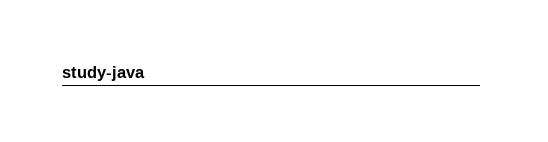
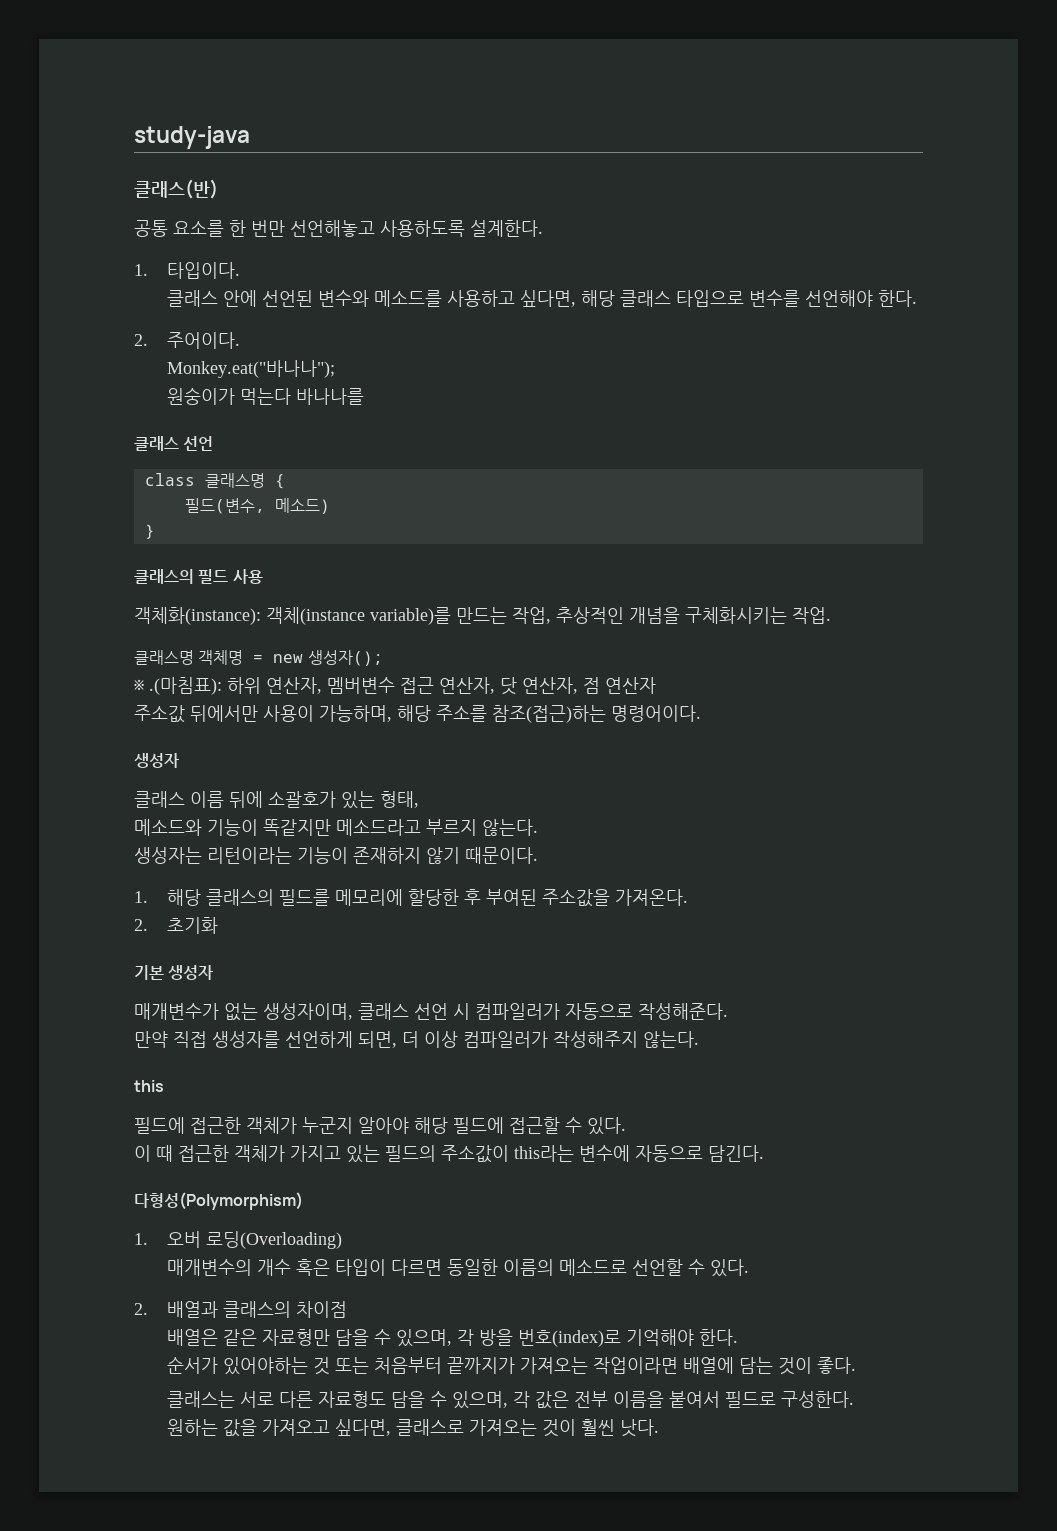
+ 클래스(반)
+ 공통 요소를 한 번만 선언해놓고 사용하도록 설계한다.
+ 1. 타입이다.
+ 클래스 안에 선언된 변수와 메소드를 사용하고 싶다면, 해당 클래스 타입으로 변수를 선언해야 한다.
+ 2. 주어이다.
+ Monkey.eat("바나나");
+ 원숭이가 먹는다 바나나를
+ 클래스 선언
+ class 클래스명 {
+ 필드(변수, 메소드)
+ }
+ 클래스의 필드 사용
+ 객체화(instance): 객체(instance variable)를 만드는 작업, 추상적인 개념을 구체화시키는 작업.
+ 클래스명 객체명 = new 생성자();
+ ※ .(마침표): 하위 연산자, 멤버변수 접근 연산자, 닷 연산자, 점 연산자
+ 주소값 뒤에서만 사용이 가능하며, 해당 주소를 참조(접근)하는 명령어이다.
+ 생성자
+ 클래스 이름 뒤에 소괄호가 있는 형태,
+ 메소드와 기능이 똑같지만 메소드라고 부르지 않는다.
+ 생성자는 리턴이라는 기능이 존재하지 않기 때문이다.
+ 1. 해당 클래스의 필드를 메모리에 할당한 후 부여된 주소값을 가져온다.
+ 2. 초기화
+ 기본 생성자
+ 매개변수가 없는 생성자이며, 클래스 선언 시 컴파일러가 자동으로 작성해준다.
+ 만약 직접 생성자를 선언하게 되면, 더 이상 컴파일러가 작성해주지 않는다.
+ this
+ 필드에 접근한 객체가 누군지 알아야 해당 필드에 접근할 수 있다.
+ 이 때 접근한 객체가 가지고 있는 필드의 주소값이 this라는 변수에 자동으로 담긴다.
+ 다형성(Polymorphism)
+ 1. 오버 로딩(Overloading)
+ 매개변수의 개수 혹은 타입이 다르면 동일한 이름의 메소드로 선언할 수 있다.
+ 2. 배열과 클래스의 차이점
+ 배열은 같은 자료형만 담을 수 있으며, 각 방을 번호(index)로 기억해야 한다.
+ 순서가 있어야하는 것 또는 처음부터 끝까지가 가져오는 작업이라면 배열에 담는 것이 좋다.
+ 클래스는 서로 다른 자료형도 담을 수 있으며, 각 값은 전부 이름을 붙여서 필드로 구성한다.
+ 원하는 값을 가져오고 싶다면, 클래스로 가져오는 것이 훨씬 낫다.

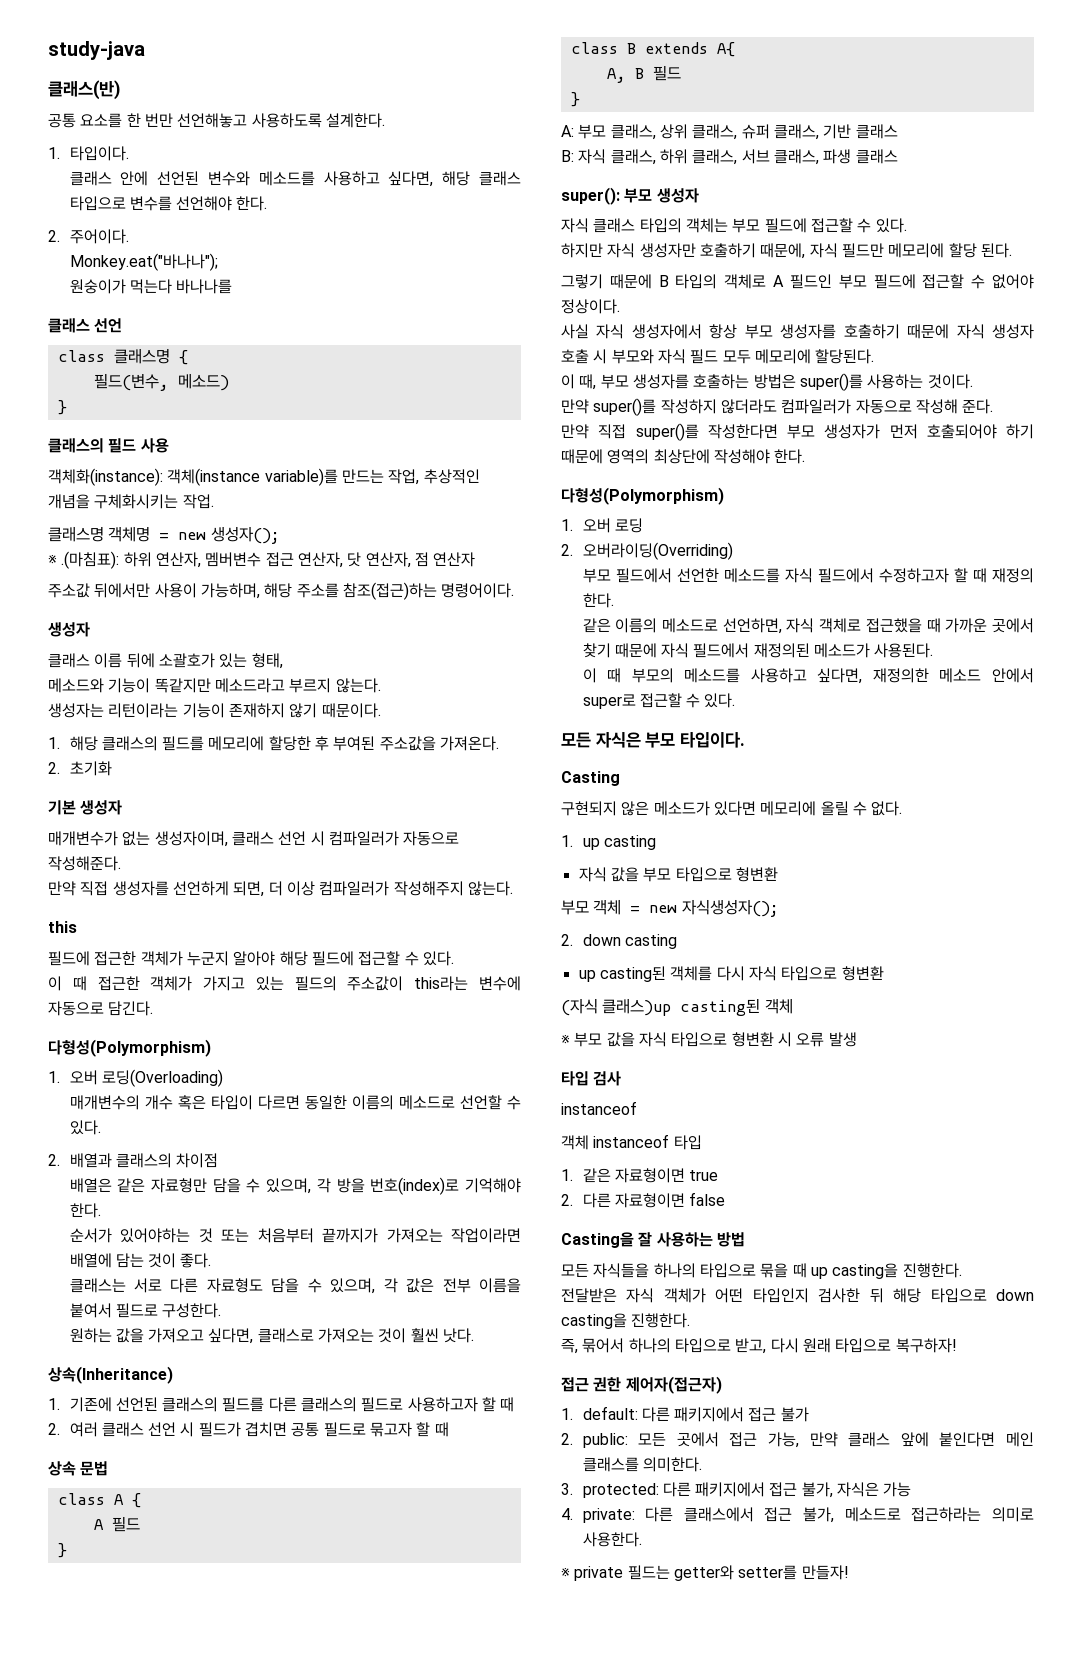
+ 상속(Inheritance)
+ 1. 기존에 선언된 클래스의 필드를 다른 클래스의 필드로 사용하고자 할 때
+ 2. 여러 클래스 선언 시 필드가 겹치면 공통 필드로 묶고자 할 때
+ 상속 문법
+ class A {
+ A 필드
+ }
+ class B extends A{
+ A, B 필드
+ }
+ A: 부모 클래스, 상위 클래스, 슈퍼 클래스, 기반 클래스
+ B: 자식 클래스, 하위 클래스, 서브 클래스, 파생 클래스
+ super(): 부모 생성자
+ 자식 클래스 타입의 객체는 부모 필드에 접근할 수 있다.
+ 하지만 자식 생성자만 호출하기 때문에, 자식 필드만 메모리에 할당 된다.
+ 그렇기 때문에 B 타입의 객체로 A 필드인 부모 필드에 접근할 수 없어야 정상이다.
+ 사실 자식 생성자에서 항상 부모 생성자를 호출하기 때문에 자식 생성자 호출 시 부모와 자식 필드 모두 메모리에 할당된다.
+ 이 때, 부모 생성자를 호출하는 방법은 super()를 사용하는 것이다.
+ 만약 super()를 작성하지 않더라도 컴파일러가 자동으로 작성해 준다.
+ 만약 직접 super()를 작성한다면 부모 생성자가 먼저 호출되어야 하기 때문에 영역의 최상단에 작성해야 한다.
+ 다형성(Polymorphism)
+ 1. 오버 로딩
+ 2. 오버라이딩(Overriding)
+ 부모 필드에서 선언한 메소드를 자식 필드에서 수정하고자 할 때 재정의 한다.
+ 같은 이름의 메소드로 선언하면, 자식 객체로 접근했을 때 가까운 곳에서 찾기 때문에 자식 필드에서 재정의된 메소드가 사용된다.
+ 이 때 부모의 메소드를 사용하고 싶다면, 재정의한 메소드 안에서 super로 접근할 수 있다.
+ 모든 자식은 부모 타입이다.
+ Casting
+ 구현되지 않은 메소드가 있다면 메모리에 올릴 수 없다.
+ 1. up casting
+ 자식 값을 부모 타입으로 형변환
+ 부모 객체 = new 자식생성자();
+ 2. down casting
+ up casting된 객체를 다시 자식 타입으로 형변환
+ (자식 클래스)up casting된 객체
+ ※ 부모 값을 자식 타입으로 형변환 시 오류 발생
+ 타입 검사
+ instanceof
+ 객체 instanceof 타입
+ 1. 같은 자료형이면 true
+ 2. 다른 자료형이면 false
+ Casting을 잘 사용하는 방법
+ 모든 자식들을 하나의 타입으로 묶을 때 up casting을 진행한다.
+ 전달받은 자식 객체가 어떤 타입인지 검사한 뒤 해당 타입으로 down casting을 진행한다.
+ 즉, 묶어서 하나의 타입으로 받고, 다시 원래 타입으로 복구하자!
+ 접근 권한 제어자(접근자)
+ 1. default: 다른 패키지에서 접근 불가
+ 2. public: 모든 곳에서 접근 가능, 만약 클래스 앞에 붙인다면 메인 클래스를 의미한다.
+ 3. protected: 다른 패키지에서 접근 불가, 자식은 가능
+ 4. private: 다른 클래스에서 접근 불가, 메소드로 접근하라는 의미로 사용한다.
+ ※ private 필드는 getter와 setter를 만들자!

